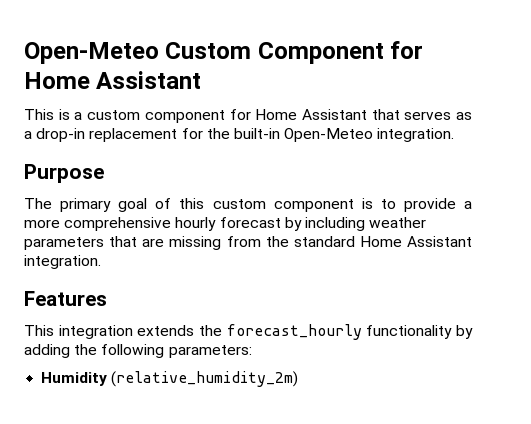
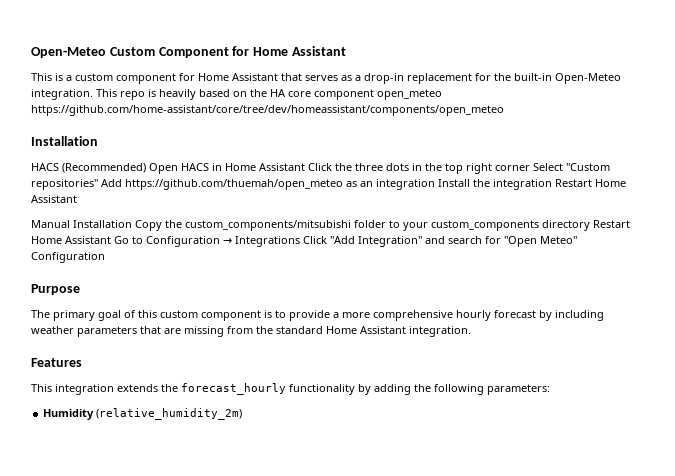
+ This repo is heavily based on the HA core component open_meteo https://github.com/home-assistant/core/tree/dev/homeassistant/components/open_meteo
+ Installation
+ HACS (Recommended) Open HACS in Home Assistant Click the three dots in the top right corner Select "Custom repositories" Add https://github.com/thuemah/open_meteo as an integration Install the integration Restart Home Assistant
+ Manual Installation Copy the custom_components/mitsubishi folder to your custom_components directory Restart Home Assistant Go to Configuration → Integrations Click "Add Integration" and search for "Open Meteo" Configuration

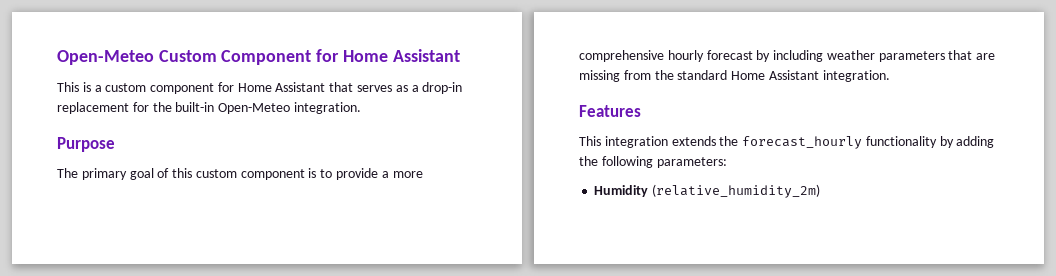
- This repo is heavily based on the HA core component open_meteo https://github.com/home-assistant/core/tree/dev/homeassistant/components/open_meteo
- Installation
- HACS (Recommended) Open HACS in Home Assistant Click the three dots in the top right corner Select "Custom repositories" Add https://github.com/thuemah/open_meteo as an integration Install the integration Restart Home Assistant
- Manual Installation Copy the custom_components/mitsubishi folder to your custom_components directory Restart Home Assistant Go to Configuration → Integrations Click "Add Integration" and search for "Open Meteo" Configuration

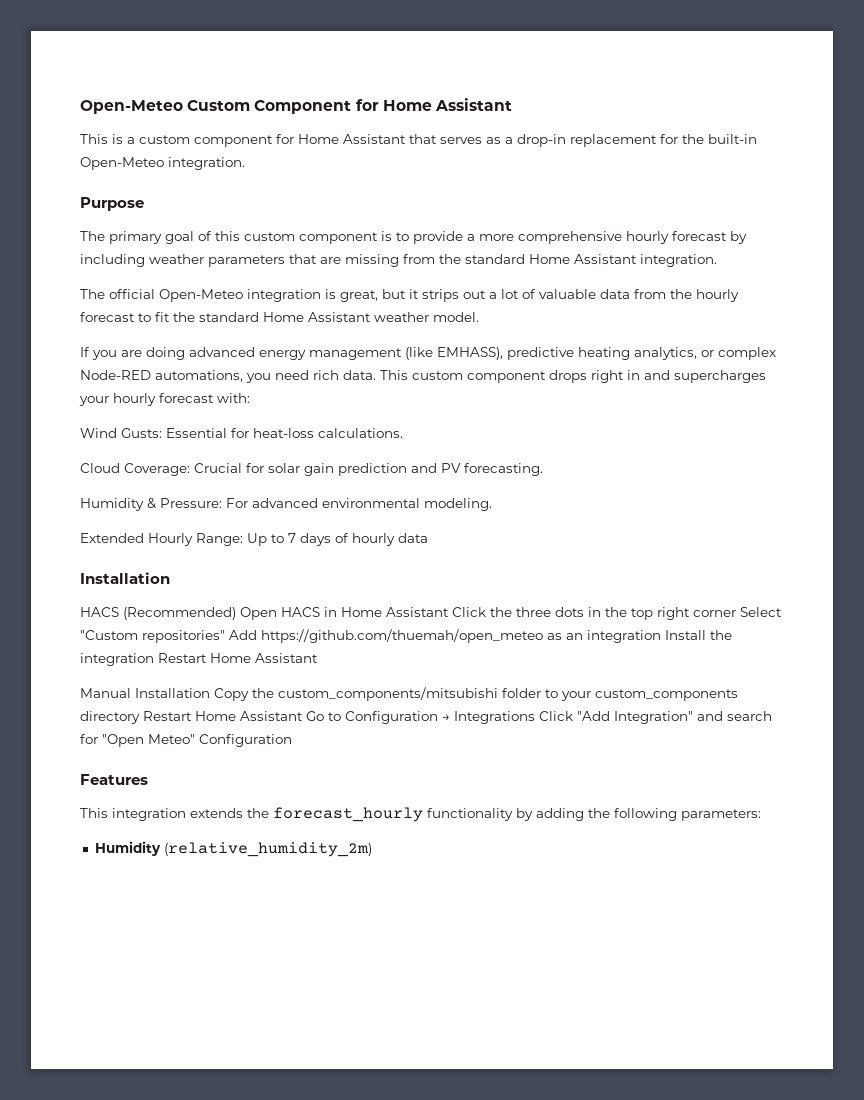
+ The official Open-Meteo integration is great, but it strips out a lot of valuable data from the hourly forecast to fit the standard Home Assistant weather model.
+ If you are doing advanced energy management (like EMHASS), predictive heating analytics, or complex Node-RED automations, you need rich data. This custom component drops right in and supercharges your hourly forecast with:
+ Wind Gusts: Essential for heat-loss calculations.
+ Cloud Coverage: Crucial for solar gain prediction and PV forecasting.
+ Humidity & Pressure: For advanced environmental modeling.
+ Extended Hourly Range: Up to 7 days of hourly data
+ Installation
+ HACS (Recommended) Open HACS in Home Assistant Click the three dots in the top right corner Select "Custom repositories" Add https://github.com/thuemah/open_meteo as an integration Install the integration Restart Home Assistant
+ Manual Installation Copy the custom_components/mitsubishi folder to your custom_components directory Restart Home Assistant Go to Configuration → Integrations Click "Add Integration" and search for "Open Meteo" Configuration

